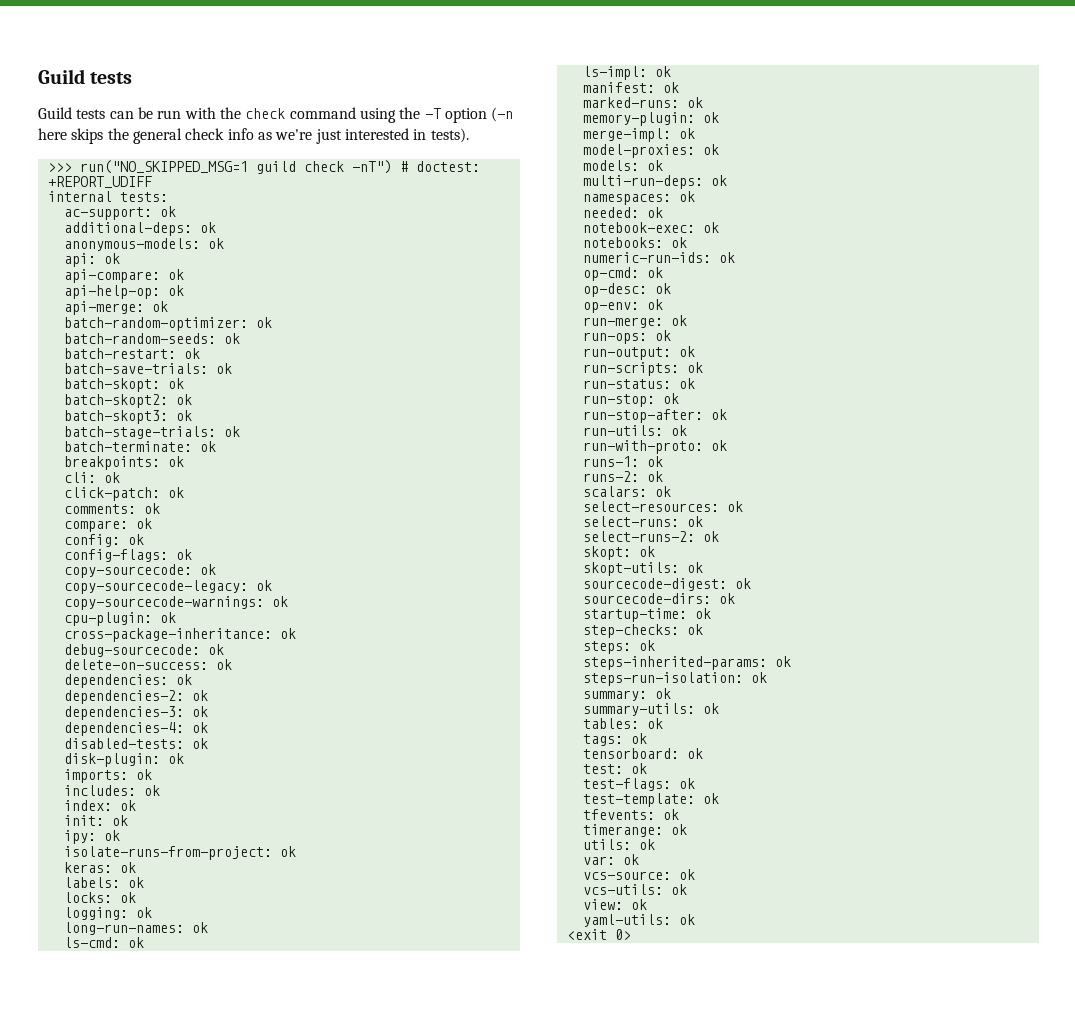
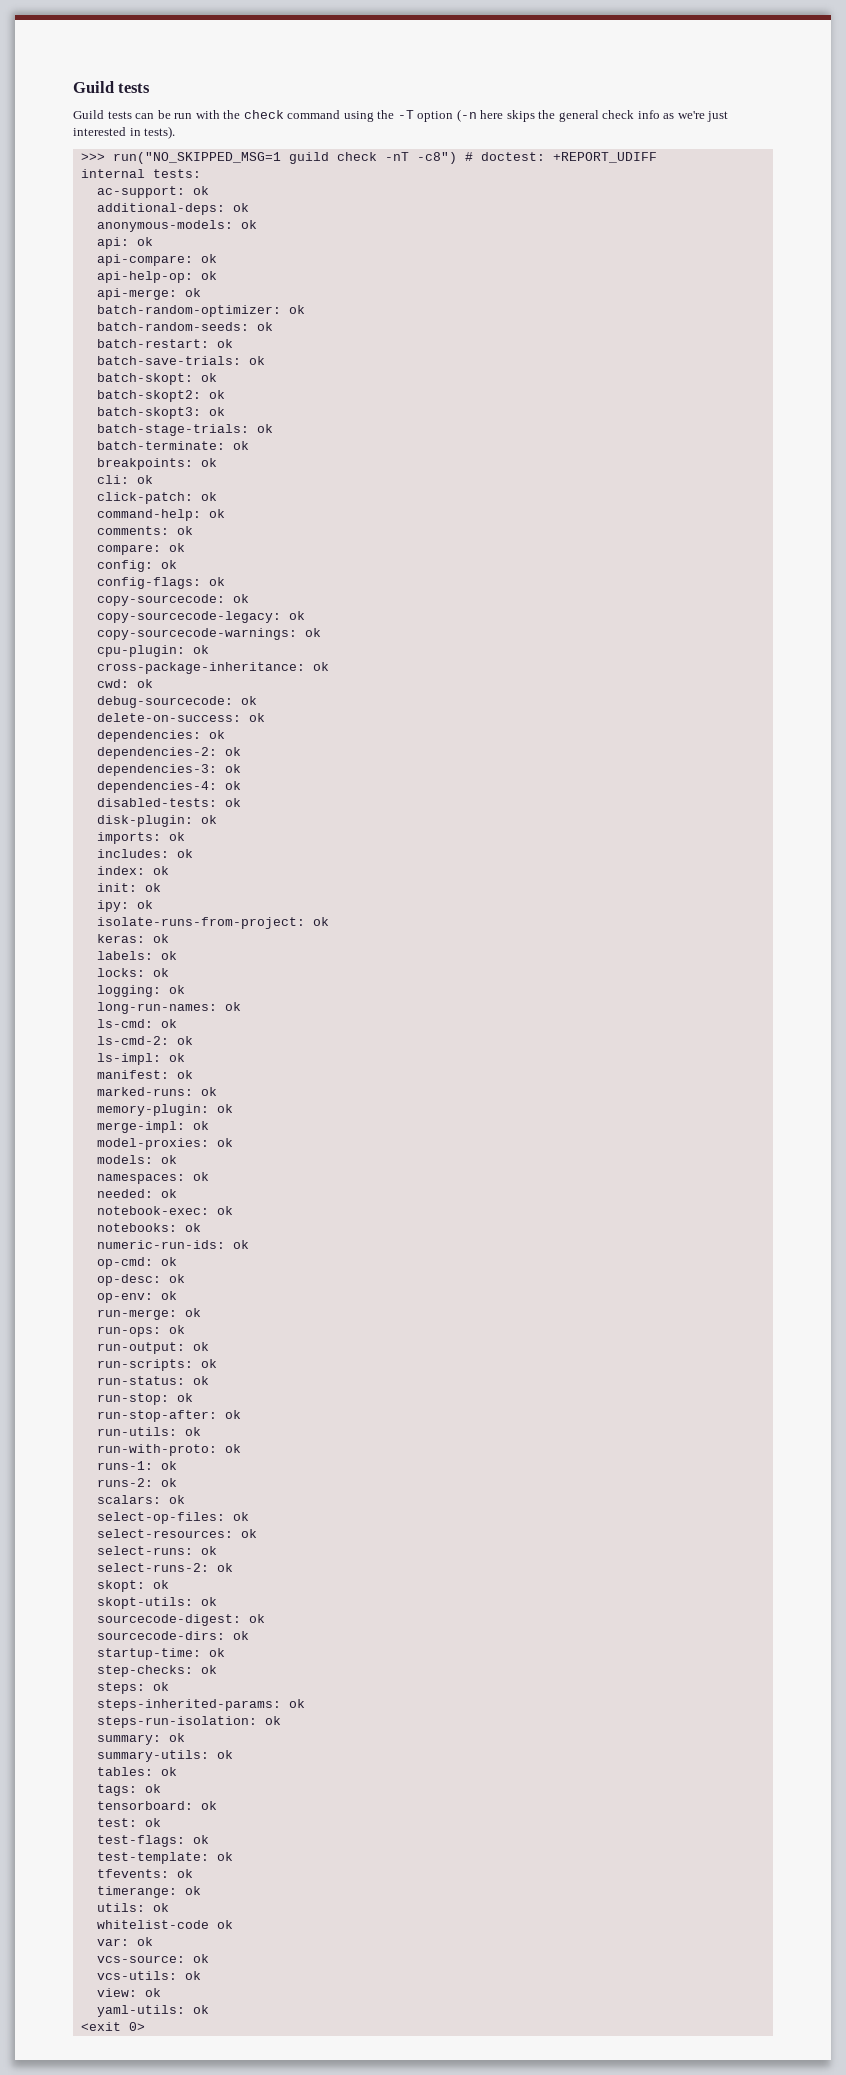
- >>> run("NO_SKIPPED_MSG=1 guild check -nT") # doctest: +REPORT_UDIFF
+ >>> run("NO_SKIPPED_MSG=1 guild check -nT -c8") # doctest: +REPORT_UDIFF
+ command-help: ok
+ cwd: ok
+ ls-cmd-2: ok
- multi-run-deps: ok
+ select-op-files: ok
+ whitelist-code ok

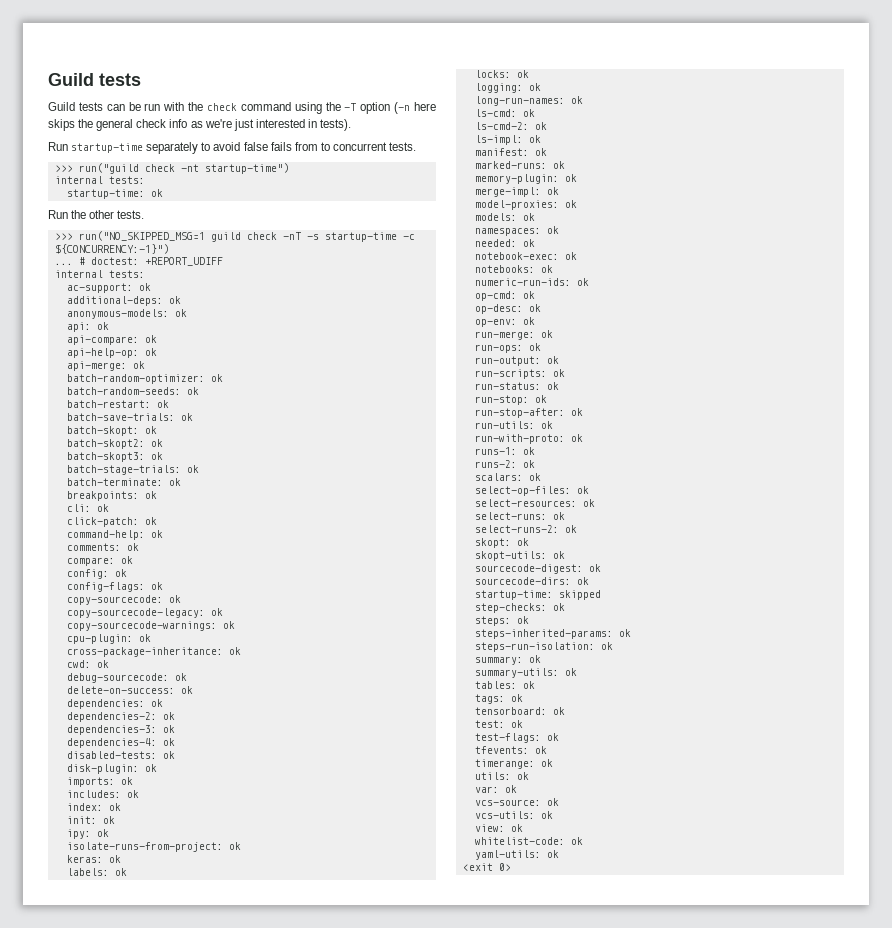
+ Run startup-time separately to avoid false fails from to concurrent tests.
+ >>> run("guild check -nt startup-time")
+ internal tests:
+ startup-time: ok
+ Run the other tests.
- >>> run("NO_SKIPPED_MSG=1 guild check -nT -c8") # doctest: +REPORT_UDIFF
+ >>> run("NO_SKIPPED_MSG=1 guild check -nT -s startup-time -c ${CONCURRENCY:-1}")
+ ... # doctest: +REPORT_UDIFF
- startup-time: ok
+ startup-time: skipped
- test-template: ok
- whitelist-code ok
+ whitelist-code: ok

